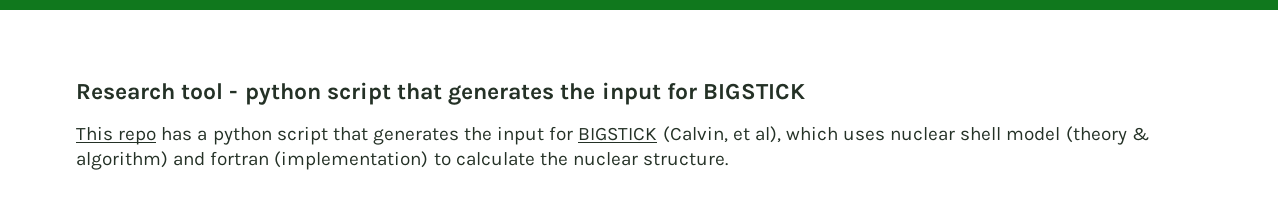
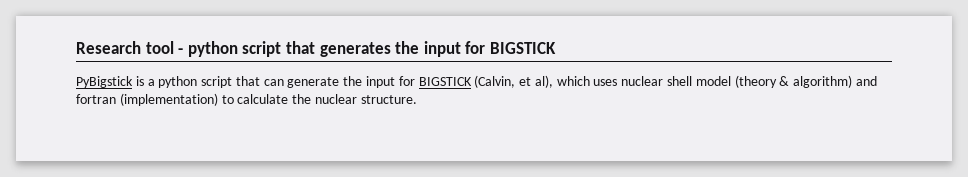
- This repo has a python script that generates the input for BIGSTICK (Calvin, et al), which uses nuclear shell model (theory & algorithm) and fortran (implementation) to calculate the nuclear structure.
+ PyBigstick is a python script that can generate the input for BIGSTICK (Calvin, et al), which uses nuclear shell model (theory & algorithm) and fortran (implementation) to calculate the nuclear structure.

